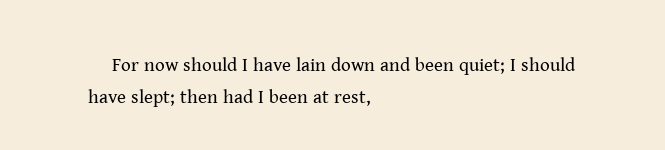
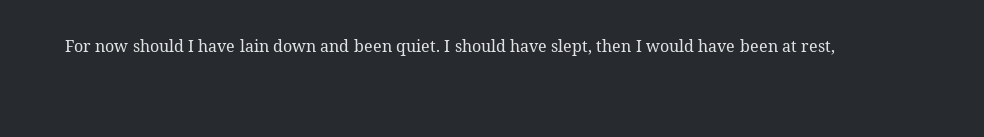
- For now should I have lain down and been quiet; I should have slept; then had I been at rest,
+ For now should I have lain down and been quiet. I should have slept, then I would have been at rest,

